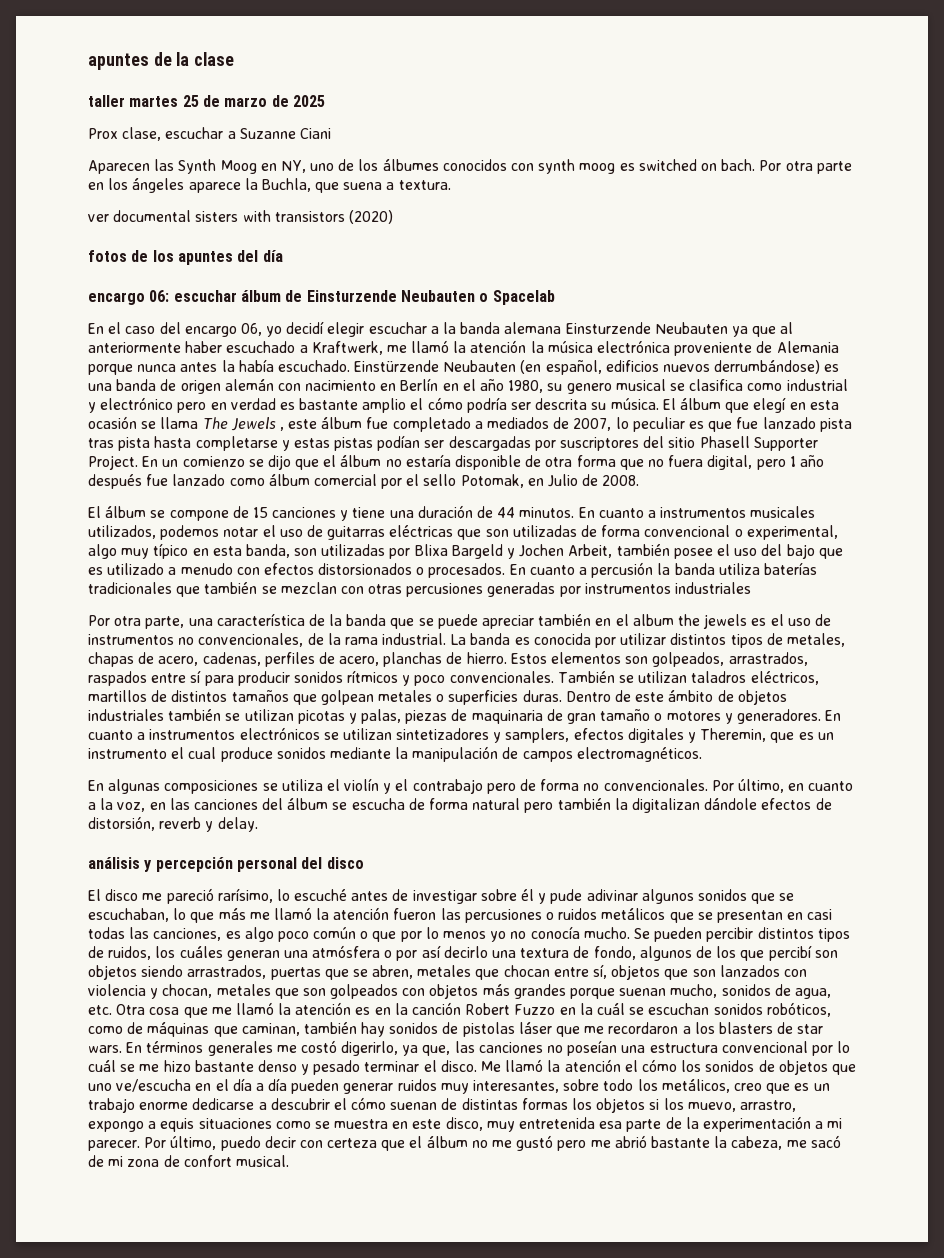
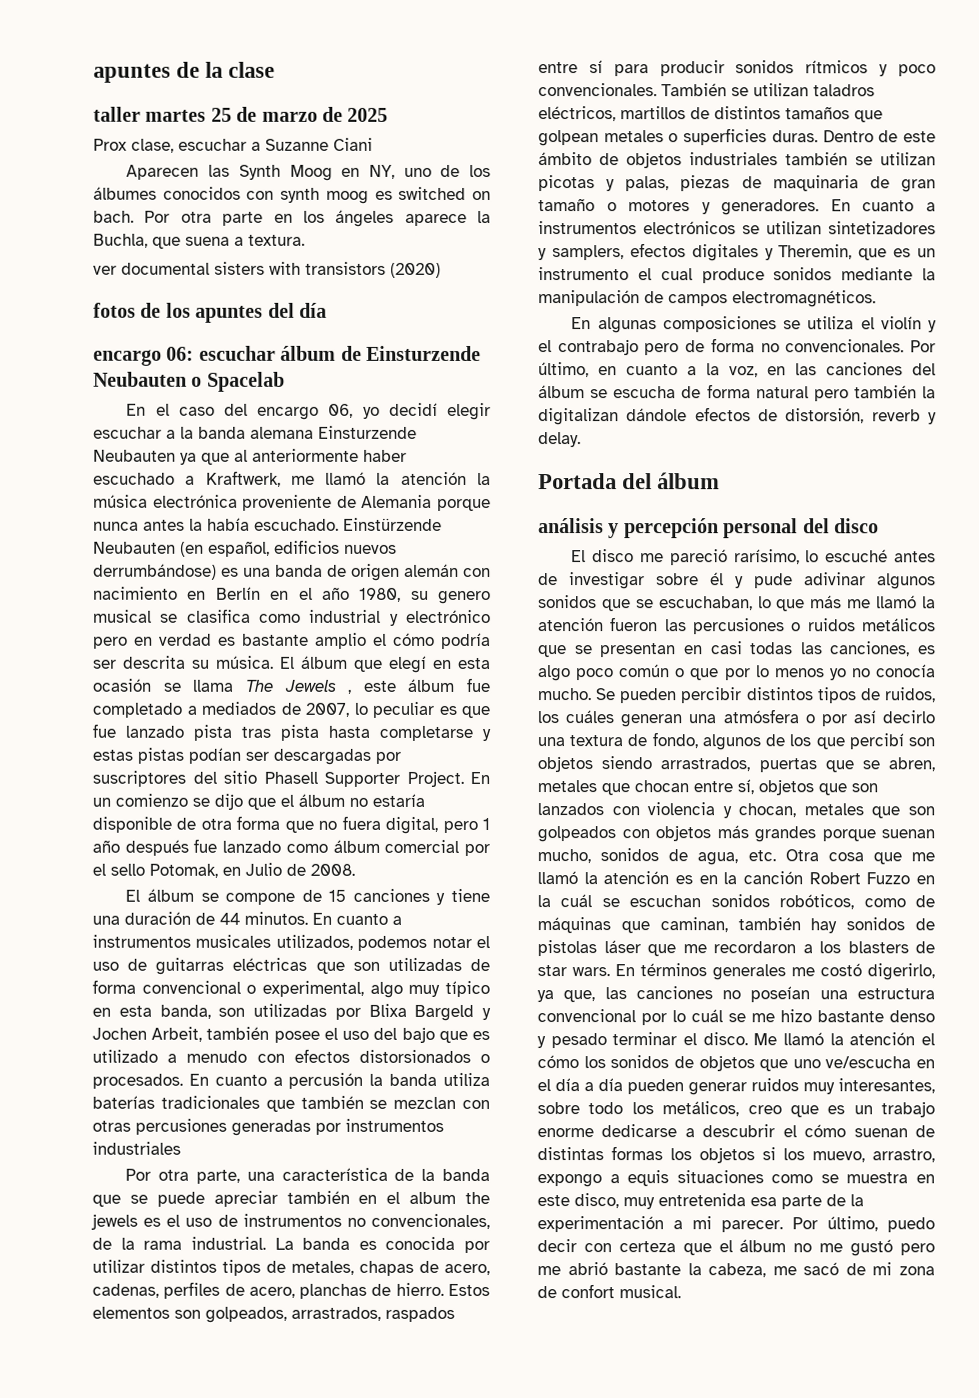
+ Portada del álbum

